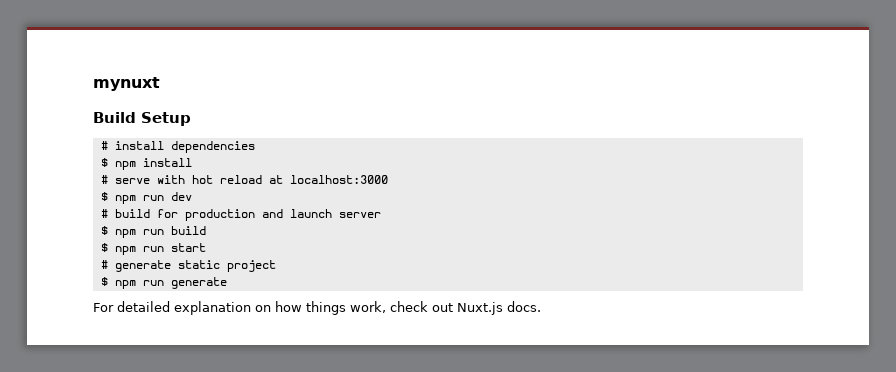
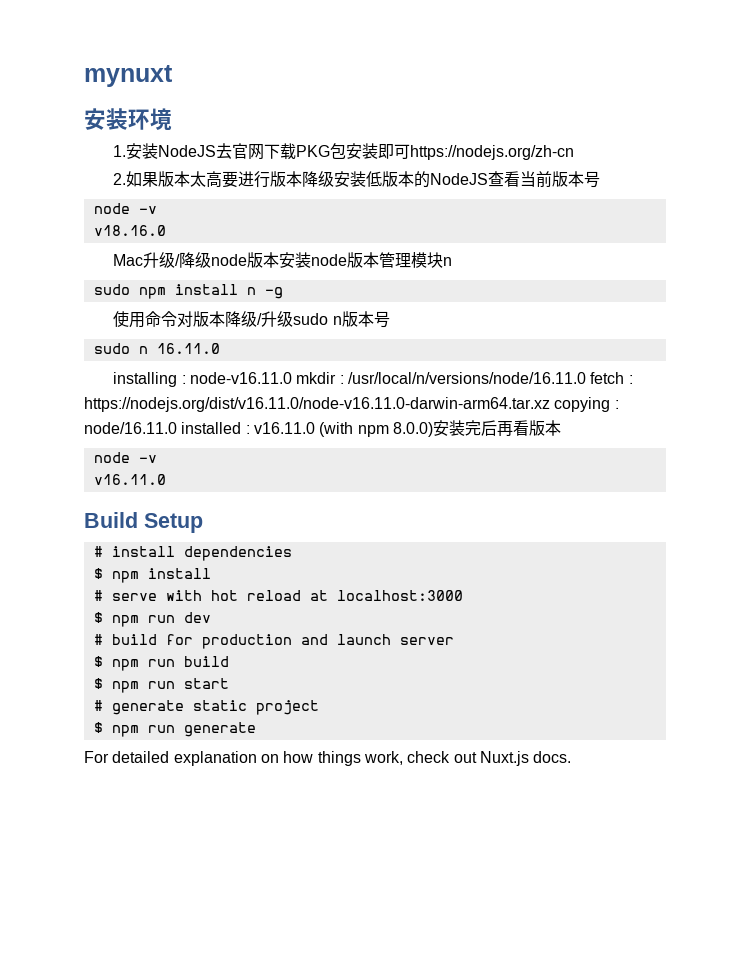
+ 安装环境
+ 1.安装NodeJS去官网下载PKG包安装即可https://nodejs.org/zh-cn
+ 2.如果版本太高要进行版本降级安装低版本的NodeJS查看当前版本号
+ node -v
+ v18.16.0
+ Mac升级/降级node版本安装node版本管理模块n
+ sudo npm install n -g
+ 使用命令对版本降级/升级sudo n版本号
+ sudo n 16.11.0
+ installing : node-v16.11.0 mkdir : /usr/local/n/versions/node/16.11.0 fetch : https://nodejs.org/dist/v16.11.0/node-v16.11.0-darwin-arm64.tar.xz copying : node/16.11.0 installed : v16.11.0 (with npm 8.0.0)安装完后再看版本
+ node -v
+ v16.11.0

